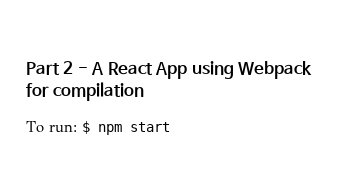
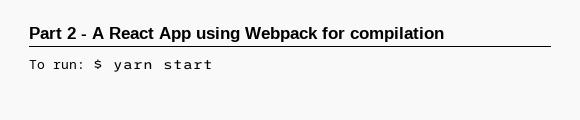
- To run: $ npm start
+ To run: $ yarn start

